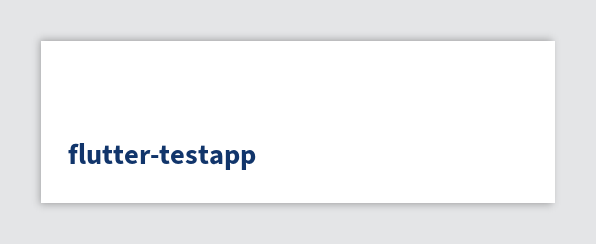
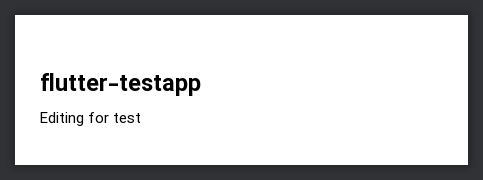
+ Editing for test

